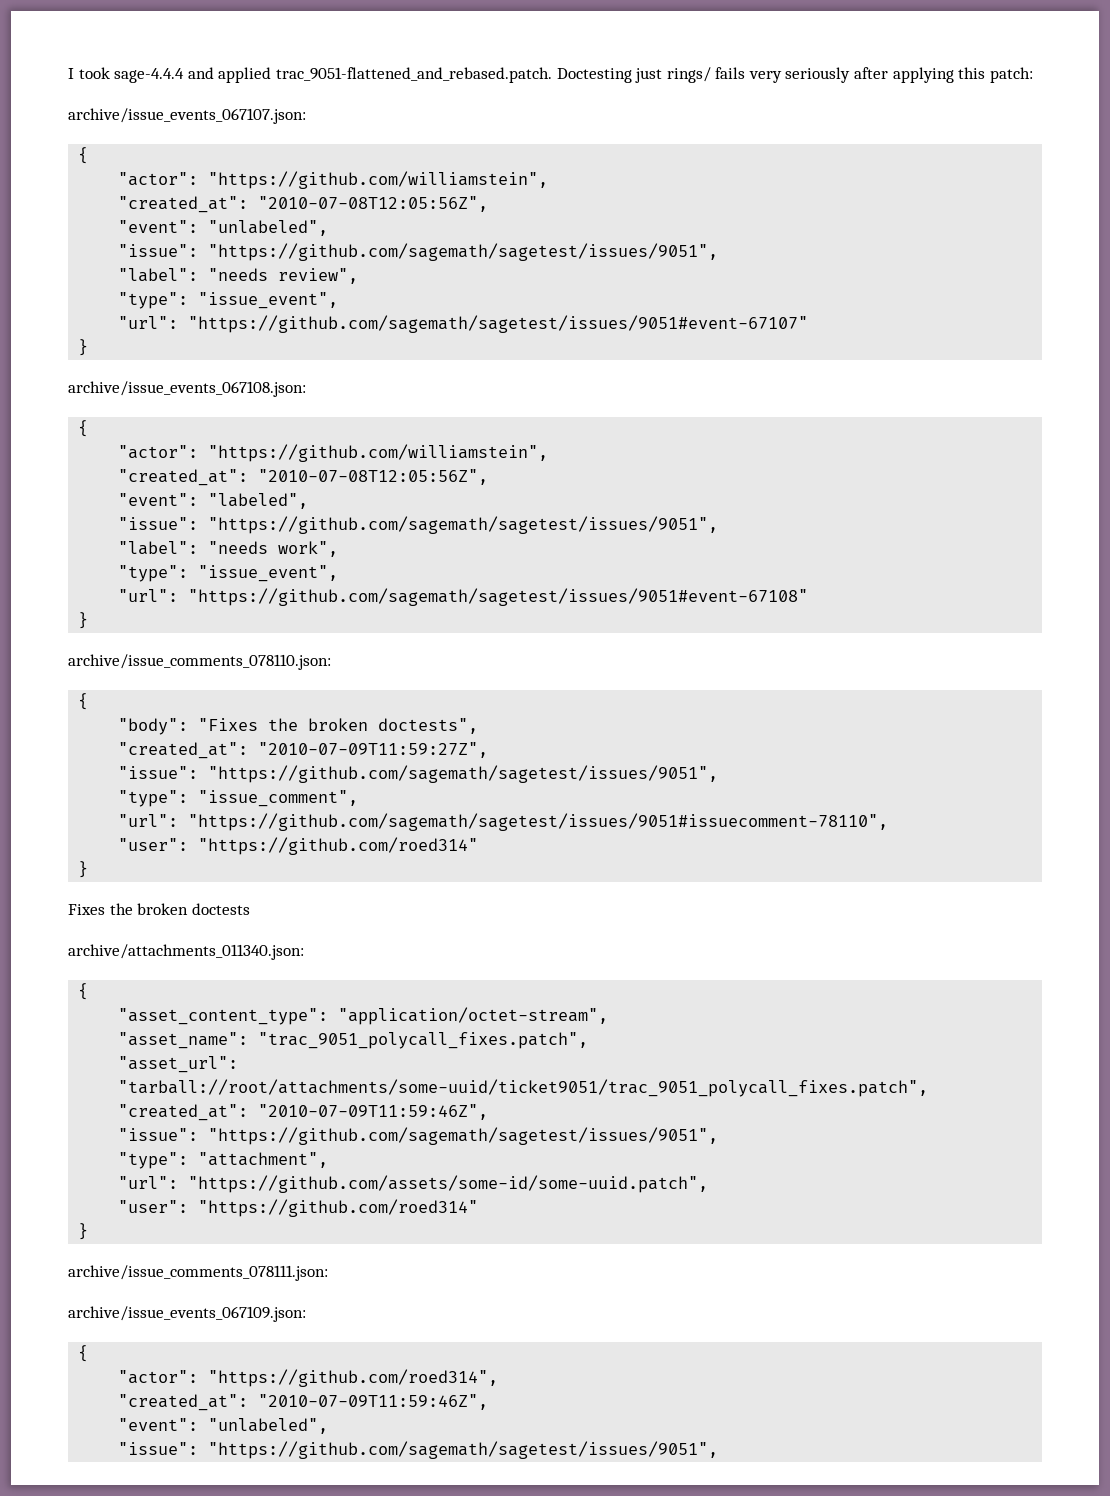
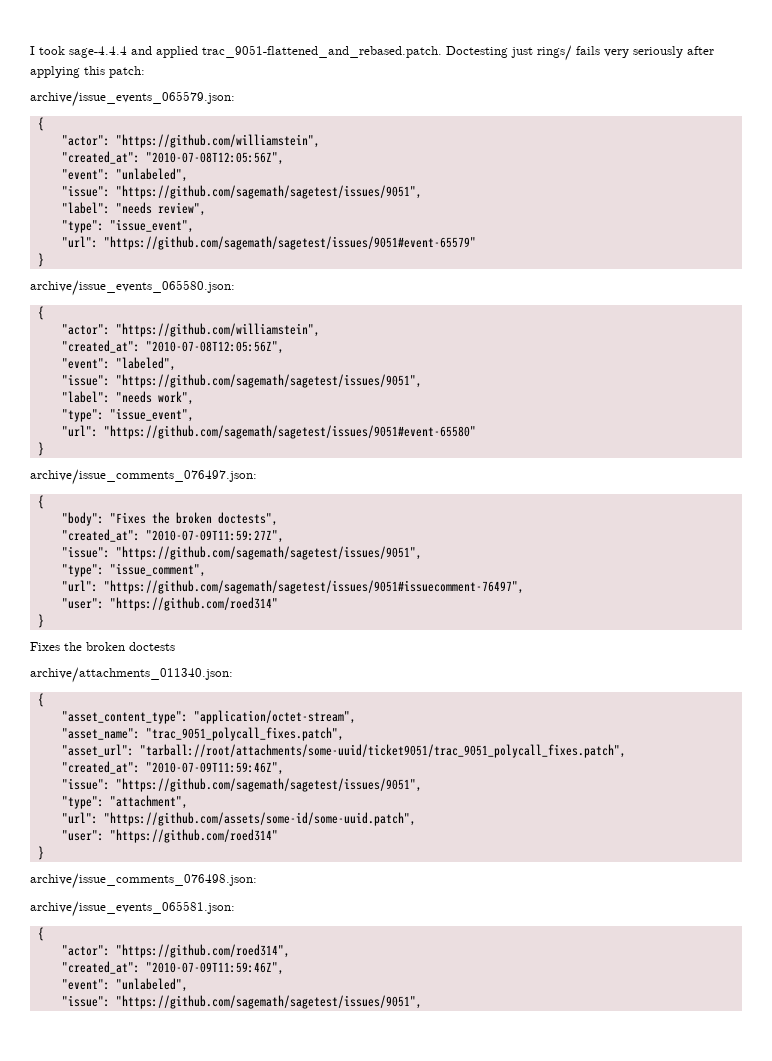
- archive/issue_events_067107.json:
+ archive/issue_events_065579.json:
- "url": "https://github.com/sagemath/sagetest/issues/9051#event-67107"
+ "url": "https://github.com/sagemath/sagetest/issues/9051#event-65579"
  }
- archive/issue_events_067108.json:
+ archive/issue_events_065580.json:
- "url": "https://github.com/sagemath/sagetest/issues/9051#event-67108"
+ "url": "https://github.com/sagemath/sagetest/issues/9051#event-65580"
  }
- archive/issue_comments_078110.json:
+ archive/issue_comments_076497.json:
- "url": "https://github.com/sagemath/sagetest/issues/9051#issuecomment-78110",
+ "url": "https://github.com/sagemath/sagetest/issues/9051#issuecomment-76497",
- archive/issue_comments_078111.json:
- archive/issue_events_067109.json:
+ archive/issue_comments_076498.json:
+ archive/issue_events_065581.json:

